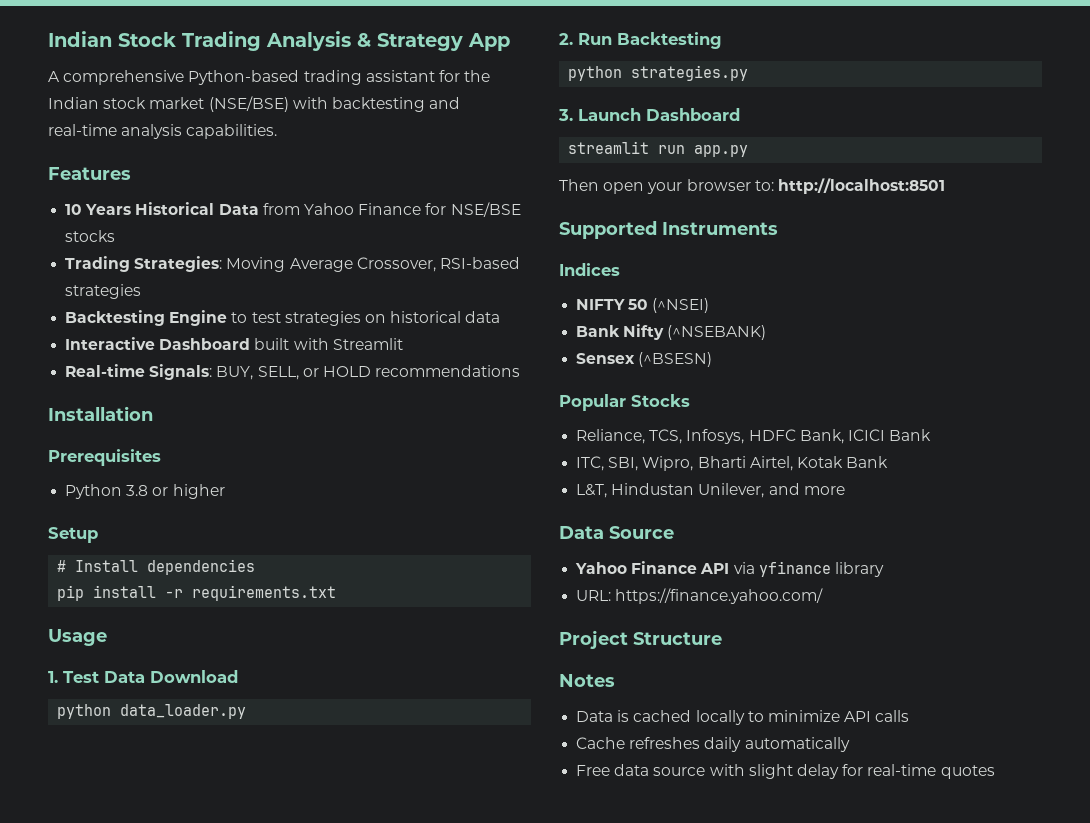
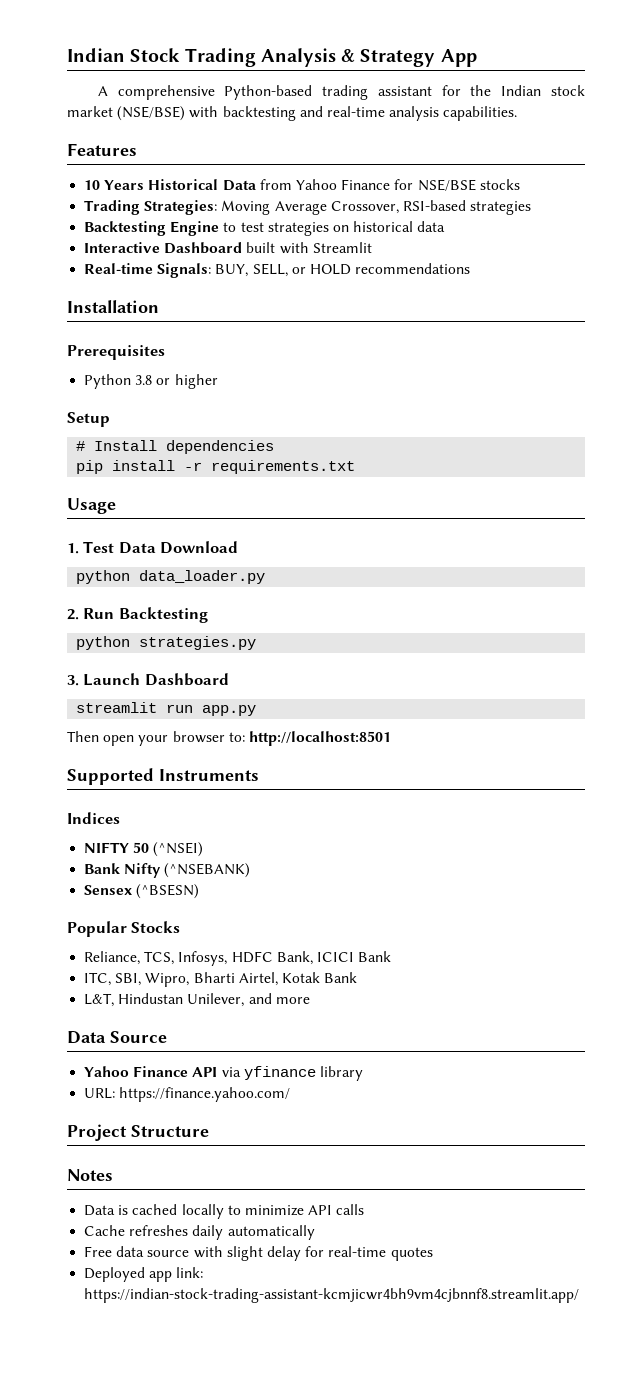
+ Deployed app link: https://indian-stock-trading-assistant-kcmjicwr4bh9vm4cjbnnf8.streamlit.app/

